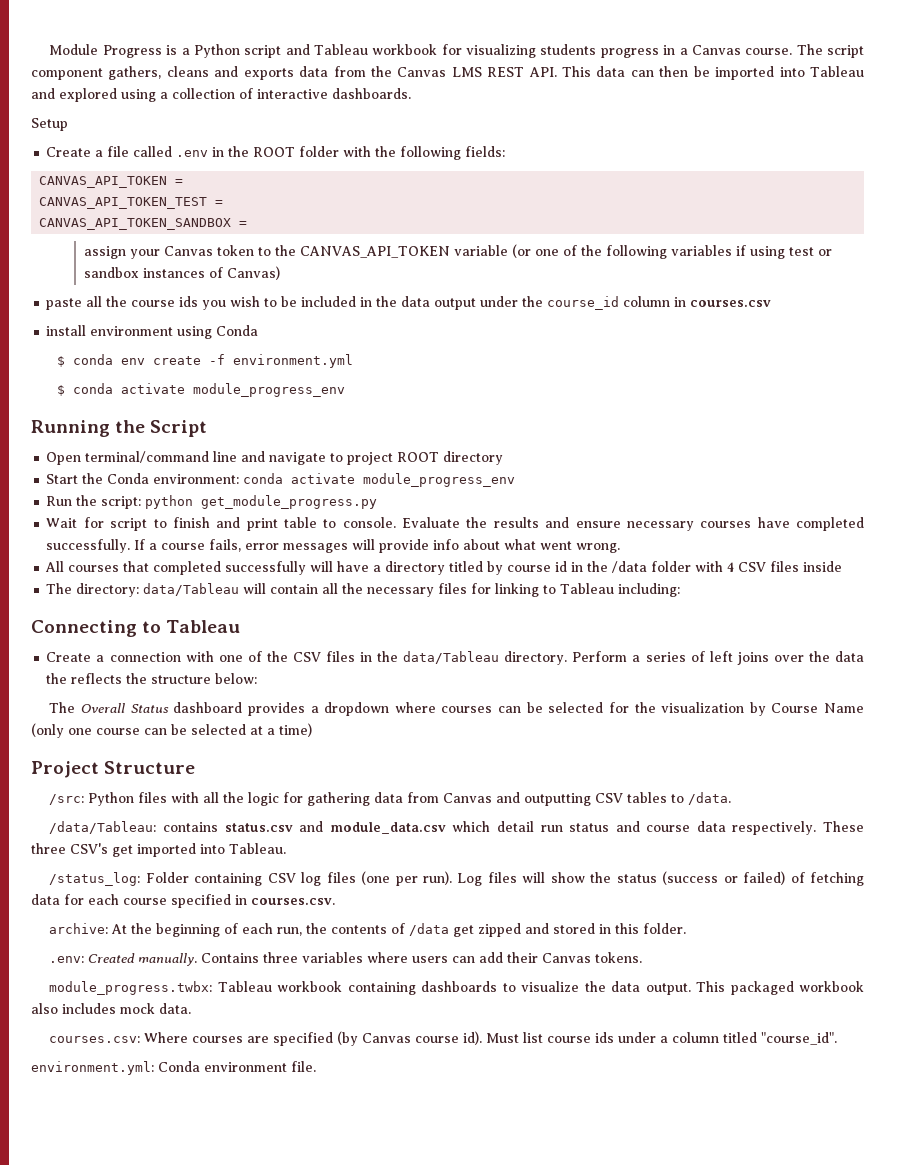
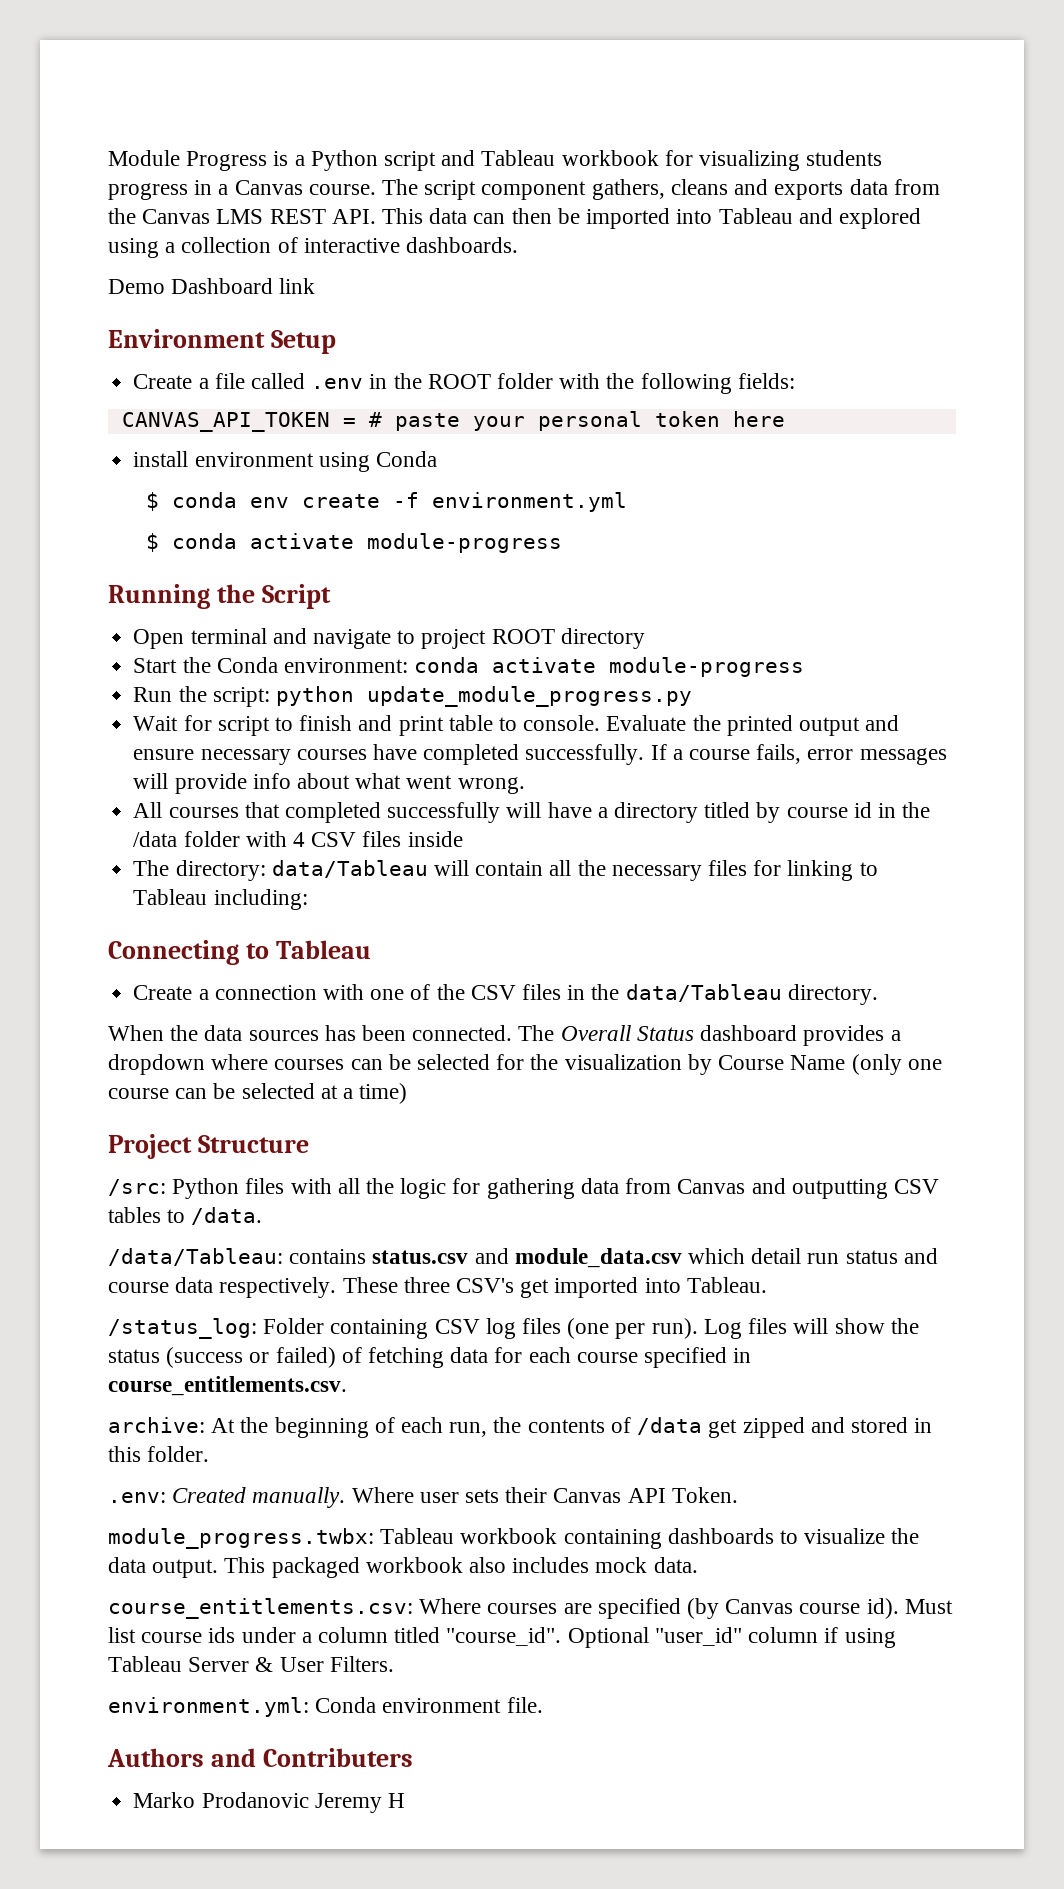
- Setup
+ Demo Dashboard link
+ Environment Setup
- CANVAS_API_TOKEN =
- CANVAS_API_TOKEN_TEST =
- CANVAS_API_TOKEN_SANDBOX =
- assign your Canvas token to the CANVAS_API_TOKEN variable (or one of the following variables if using test or sandbox instances of Canvas)
- paste all the course ids you wish to be included in the data output under the course_id column in courses.csv
+ CANVAS_API_TOKEN = # paste your personal token here
- $ conda activate module_progress_env
+ $ conda activate module-progress
- Open terminal/command line and navigate to project ROOT directory
+ Open terminal and navigate to project ROOT directory
- Start the Conda environment: conda activate module_progress_env
+ Start the Conda environment: conda activate module-progress
- Run the script: python get_module_progress.py
+ Run the script: python update_module_progress.py
- Evaluate the results and ensure necessary courses have completed successfully.
+ Evaluate the printed output and ensure necessary courses have completed successfully.
- Create a connection with one of the CSV files in the data/Tableau directory. Perform a series of left joins over the data the reflects the structure below:
- The Overall Status dashboard provides a dropdown where courses can be selected for the visualization by Course Name (only one course can be selected at a time)
+ Create a connection with one of the CSV files in the data/Tableau directory.
+ When the data sources has been connected. The Overall Status dashboard provides a dropdown where courses can be selected for the visualization by Course Name (only one course can be selected at a time)
- Log files will show the status (success or failed) of fetching data for each course specified in courses.csv.
+ Log files will show the status (success or failed) of fetching data for each course specified in course_entitlements.csv.
- Contains three variables where users can add their Canvas tokens.
+ Where user sets their Canvas API Token.
- courses.csv: Where courses are specified (by Canvas course id).
+ course_entitlements.csv: Where courses are specified (by Canvas course id).
- Must list course ids under a column titled "course_id".
+ Must list course ids under a column titled "course_id". Optional "user_id" column if using Tableau Server & User Filters.
  environment.yml: Conda environment file.
+ Authors and Contributers
+ Marko Prodanovic Jeremy H

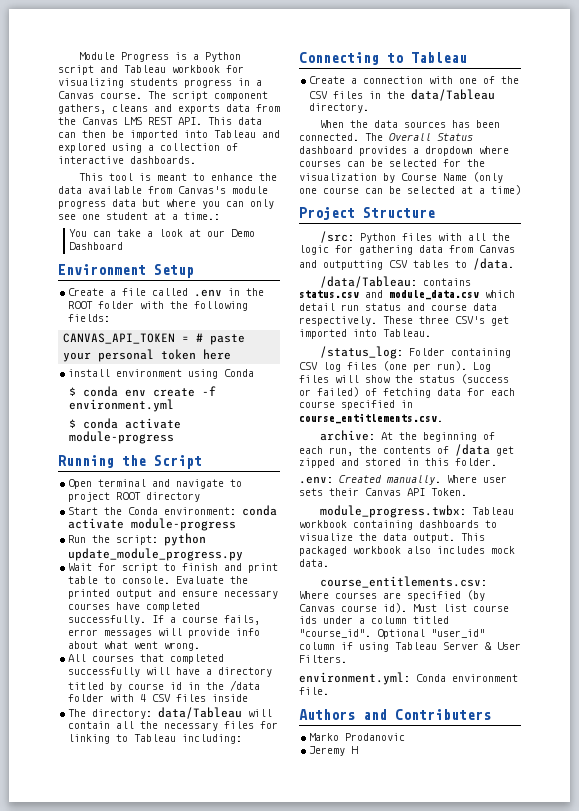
- Demo Dashboard link
+ This tool is meant to enhance the data available from Canvas's module progress data but where you can only see one student at a time.:
+ You can take a look at our Demo Dashboard
- Marko Prodanovic Jeremy H
+ Marko Prodanovic
+ Jeremy H

